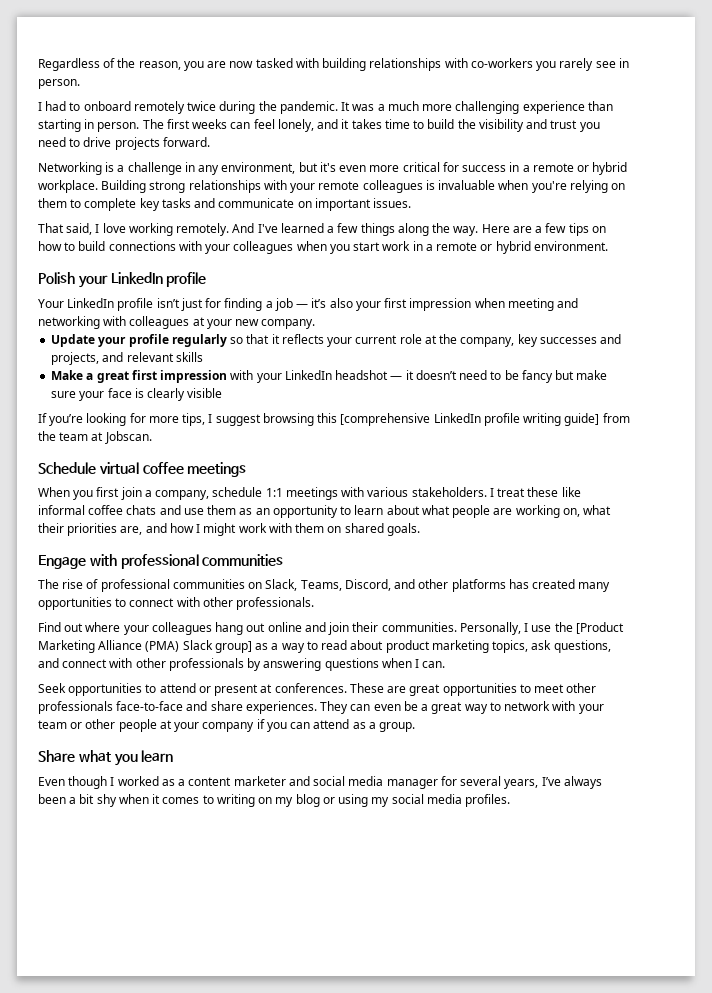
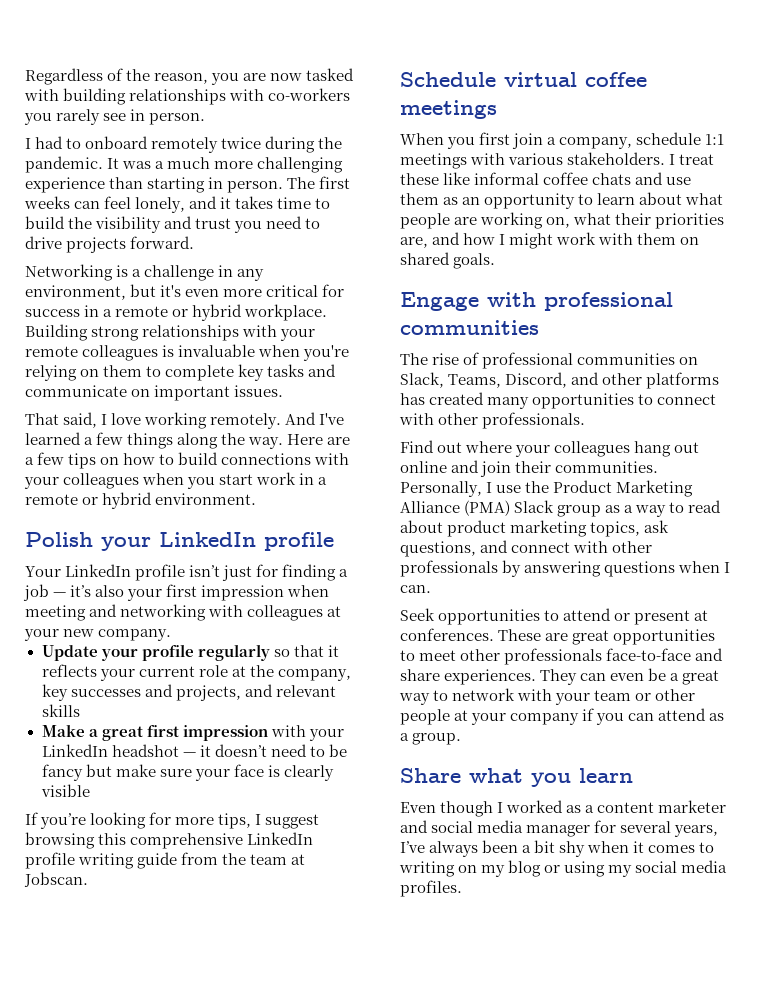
- If you’re looking for more tips, I suggest browsing this [comprehensive LinkedIn profile writing guide] from the team at Jobscan.
+ If you’re looking for more tips, I suggest browsing this comprehensive LinkedIn profile writing guide from the team at Jobscan.
- Personally, I use the [Product Marketing Alliance (PMA) Slack group] as a way to read about product marketing topics, ask questions, and connect with other professionals by answering questions when I can.
+ Personally, I use the Product Marketing Alliance (PMA) Slack group as a way to read about product marketing topics, ask questions, and connect with other professionals by answering questions when I can.

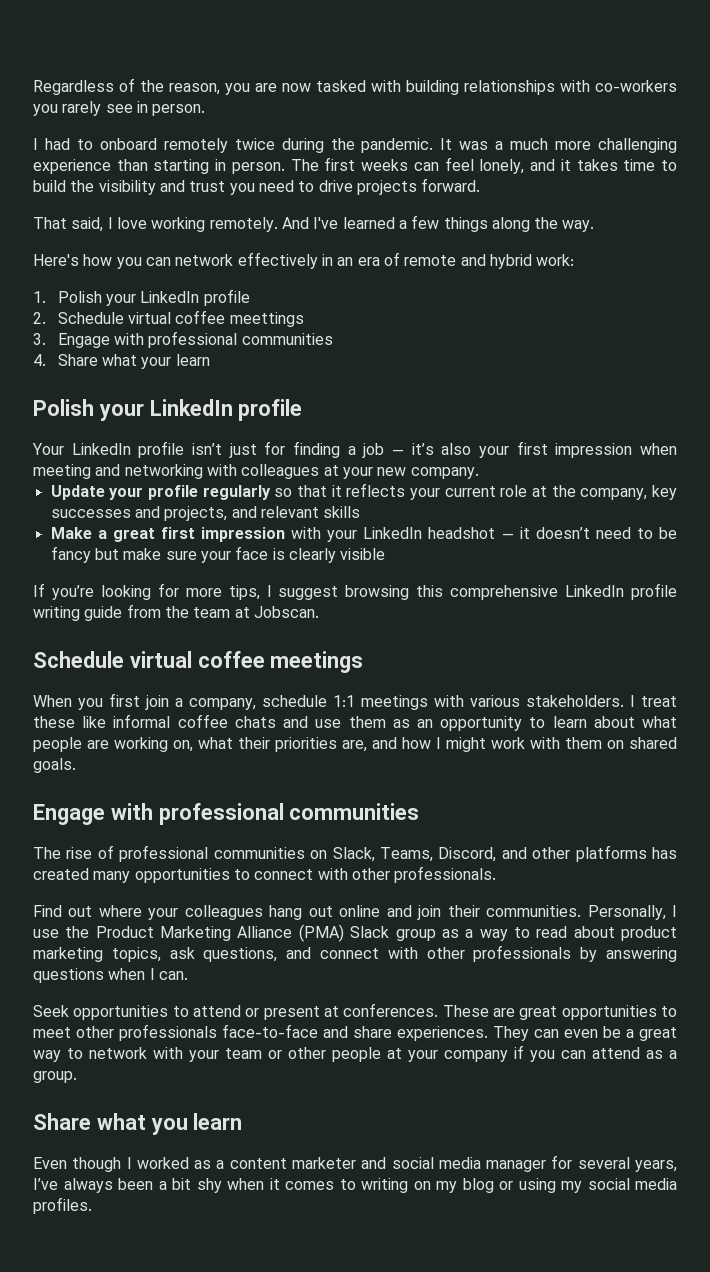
- Networking is a challenge in any environment, but it's even more critical for success in a remote or hybrid workplace. Building strong relationships with your remote colleagues is invaluable when you're relying on them to complete key tasks and communicate on important issues.
- And I've learned a few things along the way. Here are a few tips on how to build connections with your colleagues when you start work in a remote or hybrid environment.
+ And I've learned a few things along the way.
+ Here's how you can network effectively in an era of remote and hybrid work:
+ 1. Polish your LinkedIn profile
+ 2. Schedule virtual coffee meettings
+ 3. Engage with professional communities
+ 4. Share what your learn

